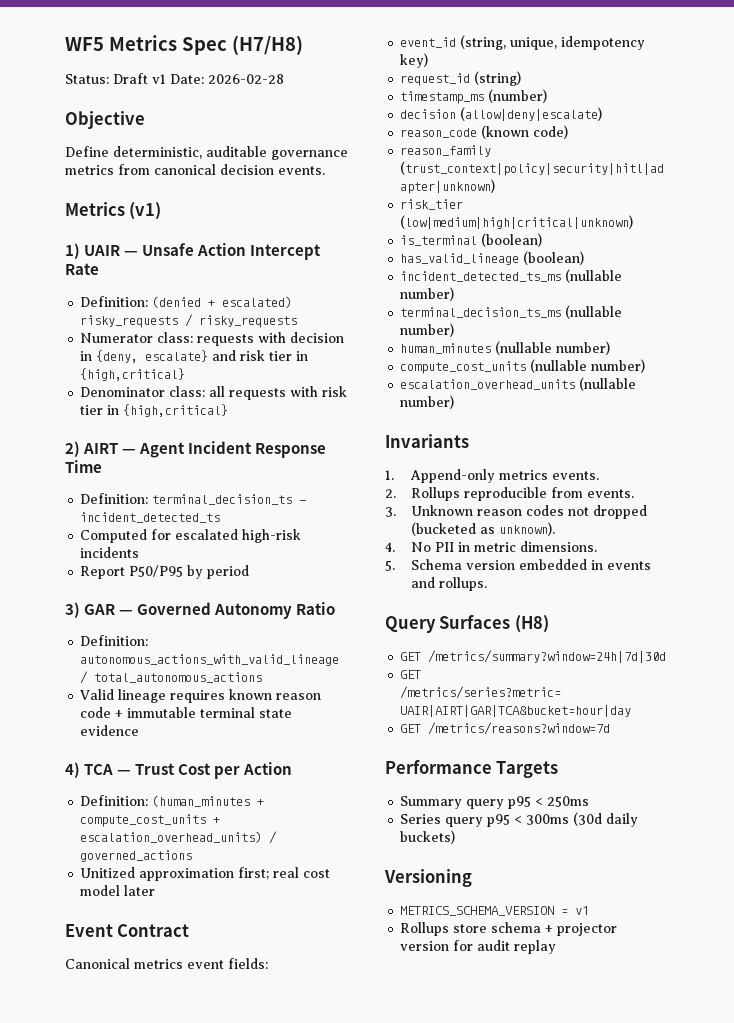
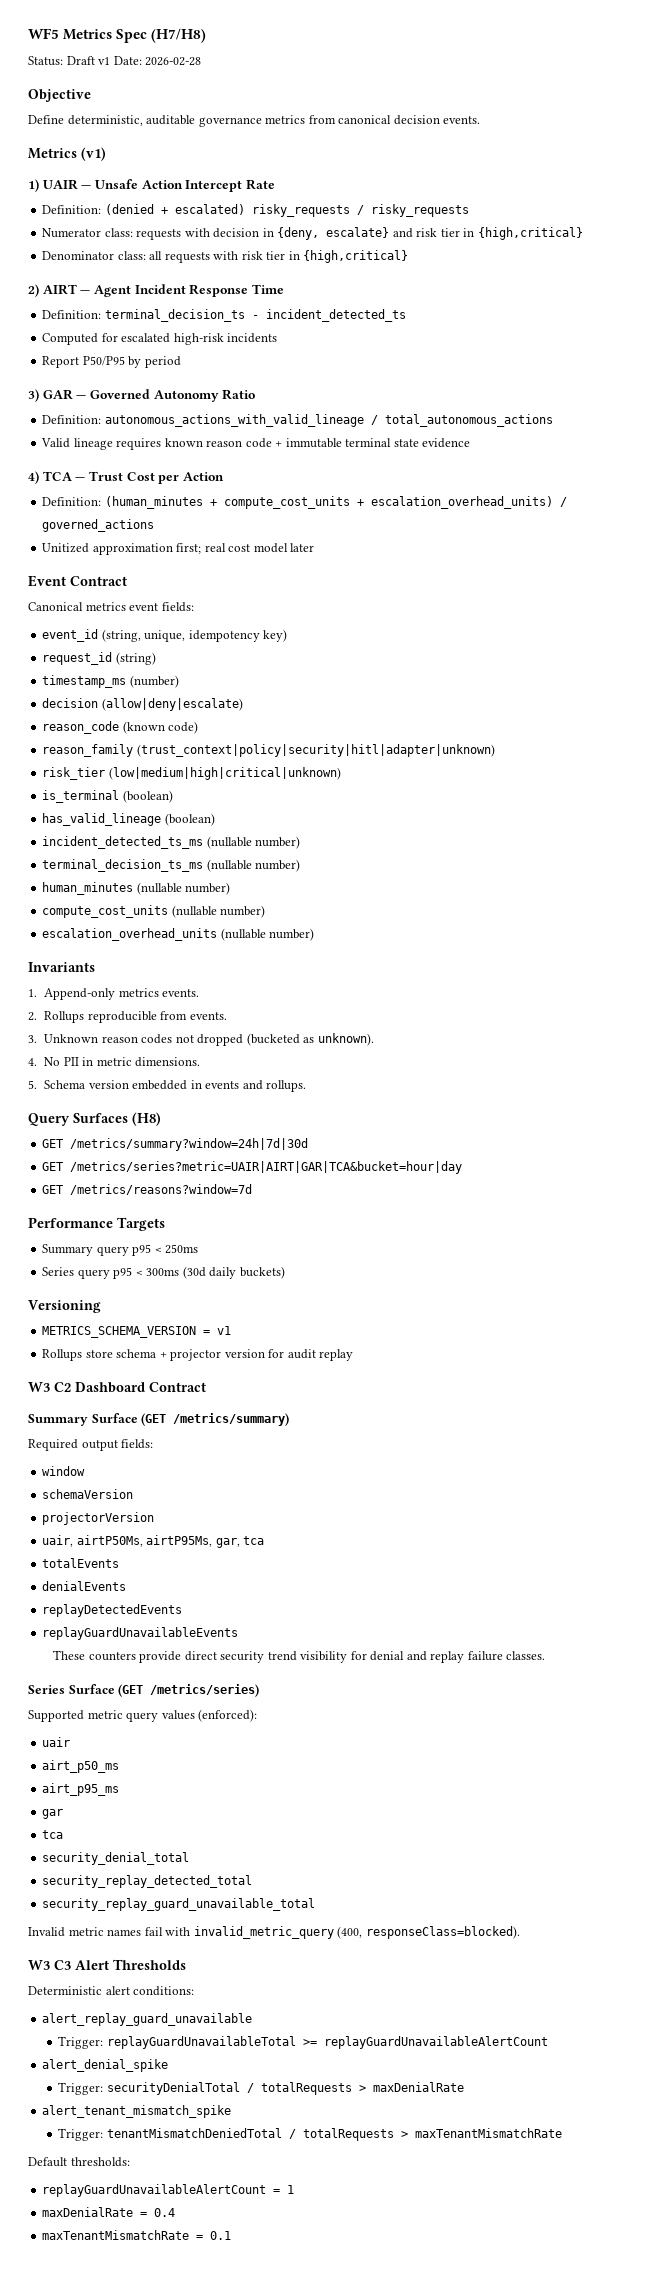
+ W3 C2 Dashboard Contract
+ Summary Surface (GET /metrics/summary)
+ Required output fields:
+ window
+ schemaVersion
+ projectorVersion
+ uair, airtP50Ms, airtP95Ms, gar, tca
+ totalEvents
+ denialEvents
+ replayDetectedEvents
+ replayGuardUnavailableEvents
+ These counters provide direct security trend visibility for denial and replay failure classes.
+ Series Surface (GET /metrics/series)
+ Supported metric query values (enforced):
+ uair
+ airt_p50_ms
+ airt_p95_ms
+ gar
+ tca
+ security_denial_total
+ security_replay_detected_total
+ security_replay_guard_unavailable_total
+ Invalid metric names fail with invalid_metric_query (400, responseClass=blocked).
+ W3 C3 Alert Thresholds
+ Deterministic alert conditions:
+ alert_replay_guard_unavailable
+ Trigger: replayGuardUnavailableTotal >= replayGuardUnavailableAlertCount
+ alert_denial_spike
+ Trigger: securityDenialTotal / totalRequests > maxDenialRate
+ alert_tenant_mismatch_spike
+ Trigger: tenantMismatchDeniedTotal / totalRequests > maxTenantMismatchRate
+ Default thresholds:
+ replayGuardUnavailableAlertCount = 1
+ maxDenialRate = 0.4
+ maxTenantMismatchRate = 0.1

